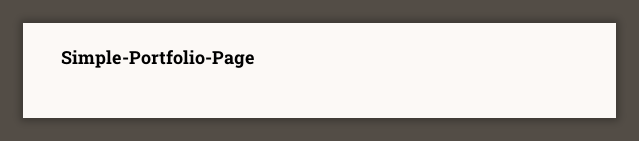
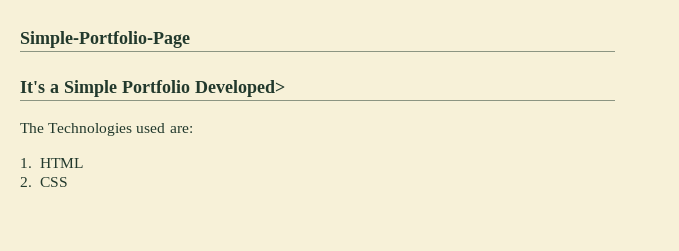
+ It's a Simple Portfolio Developed>
+ The Technologies used are:
+ 1. HTML
+ 2. CSS

